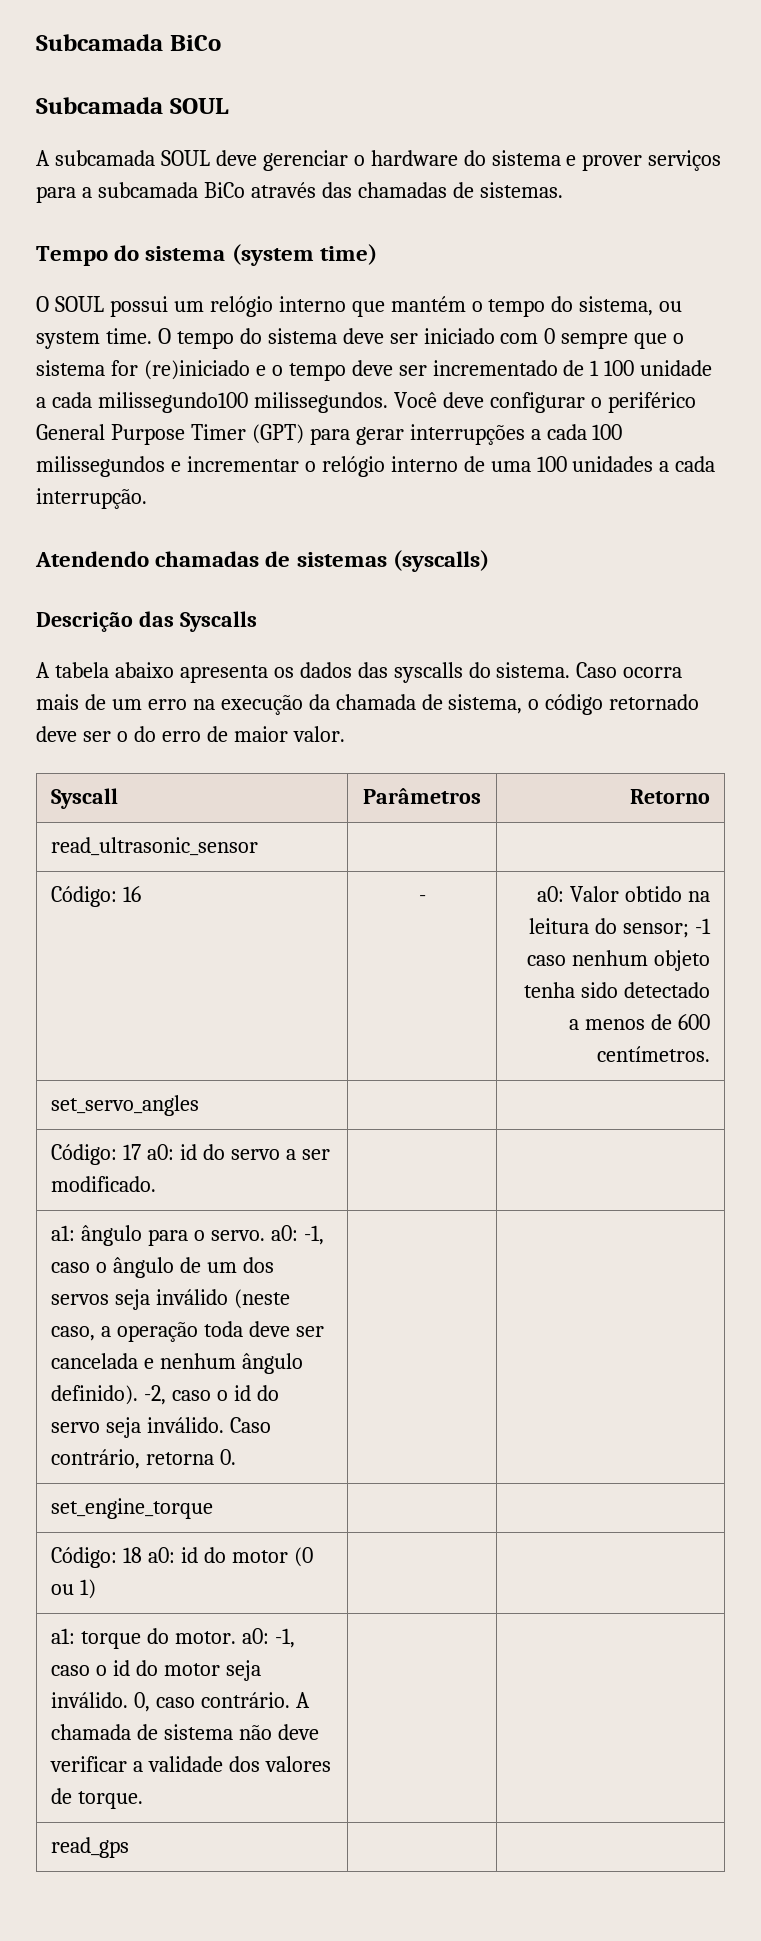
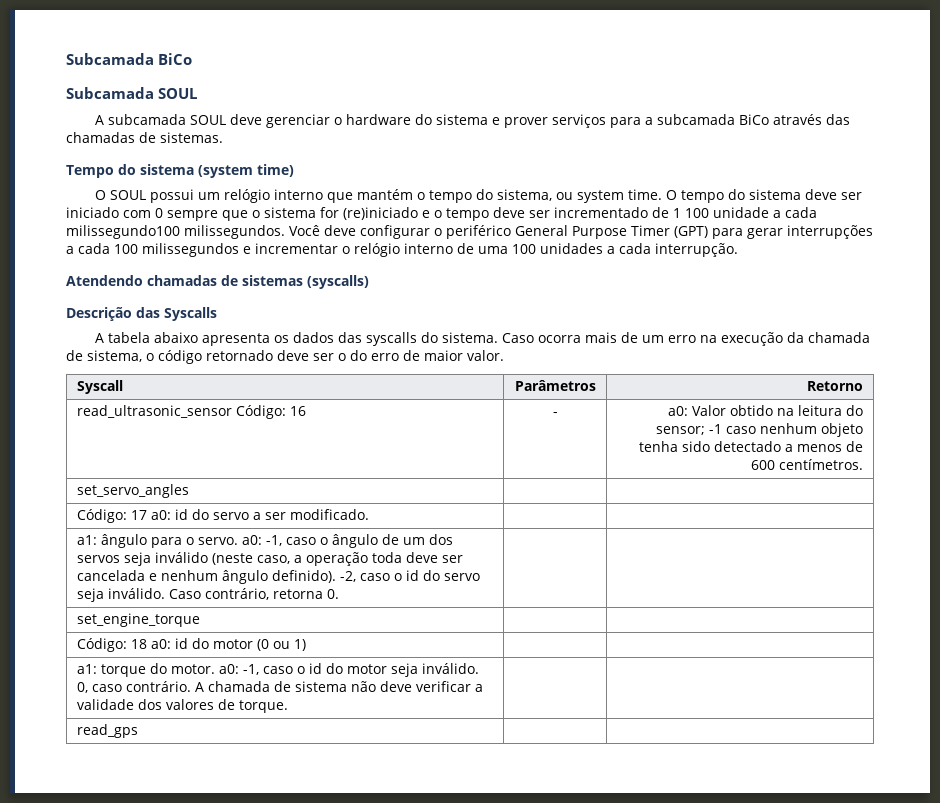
- read_ultrasonic_sensor | |
- Código: 16 | - | a0: Valor obtido na leitura do sensor; -1 caso nenhum objeto tenha sido detectado a menos de 600 centímetros.
+ read_ultrasonic_sensor Código: 16 | - | a0: Valor obtido na leitura do sensor; -1 caso nenhum objeto tenha sido detectado a menos de 600 centímetros.

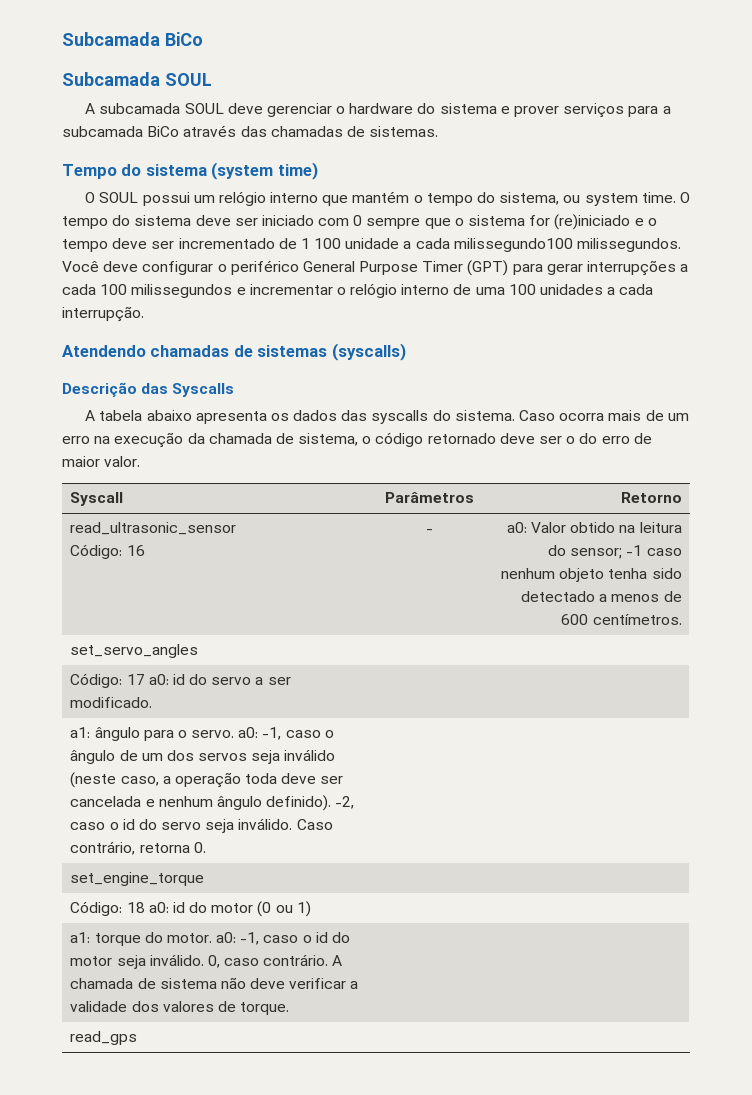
- read_ultrasonic_sensor Código: 16 | - | a0: Valor obtido na leitura do sensor; -1 caso nenhum objeto tenha sido detectado a menos de 600 centímetros.
+ read_ultrasonic_sensor
+ Código: 16 | - | a0: Valor obtido na leitura do sensor; -1 caso nenhum objeto tenha sido detectado a menos de 600 centímetros.

